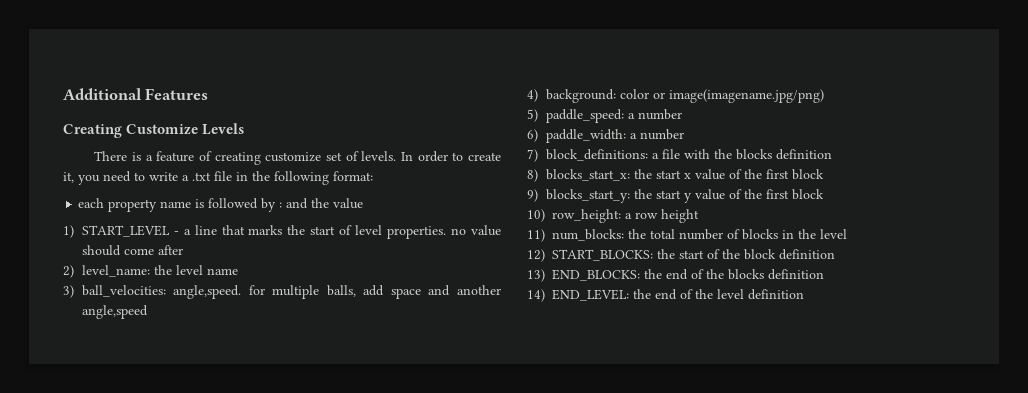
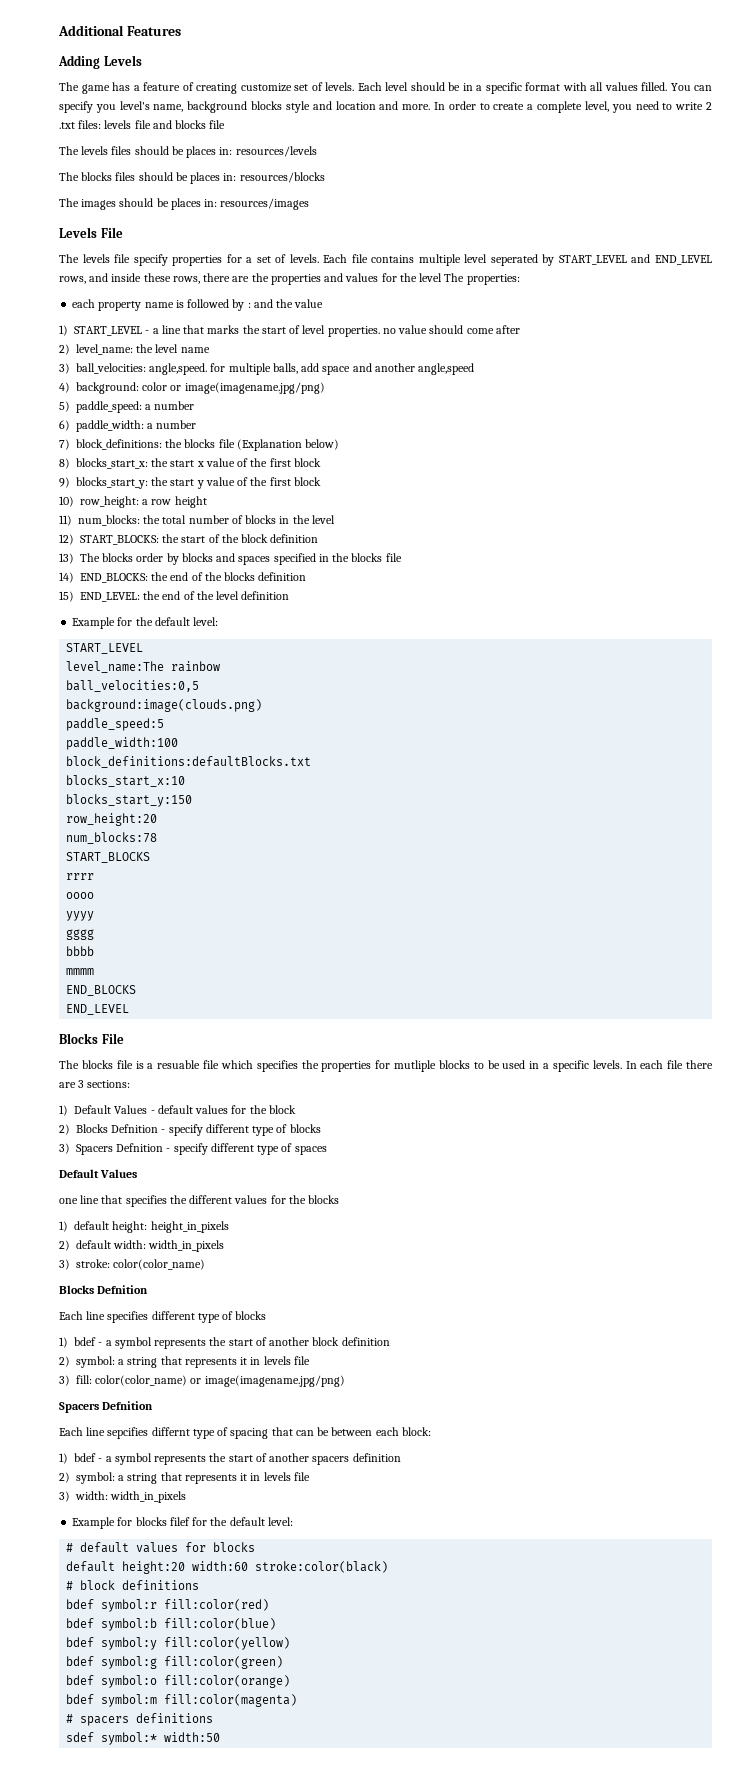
- Creating Customize Levels
+ Adding Levels
- There is a feature of creating customize set of levels.
+ The game has a feature of creating customize set of levels.
+ Each level should be in a specific format with all values filled. You can specify you level's name, background blocks style and location and more.
- In order to create it, you need to write a .txt file in the following format:
+ In order to create a complete level, you need to write 2 .txt files: levels file and blocks file
+ The levels files should be places in: resources/levels
+ The blocks files should be places in: resources/blocks
+ The images should be places in: resources/images
+ Levels File
+ The levels file specify properties for a set of levels. Each file contains multiple level seperated by START_LEVEL and END_LEVEL rows, and inside these rows, there are the properties and values for the level The properties:
- 7) block_definitions: a file with the blocks definition
+ 7) block_definitions: the blocks file (Explanation below)
- 13) END_BLOCKS: the end of the blocks definition
+ 13) The blocks order by blocks and spaces specified in the blocks file
+ 14) END_BLOCKS: the end of the blocks definition
- 14) END_LEVEL: the end of the level definition
+ 15) END_LEVEL: the end of the level definition
+ Example for the default level:
+ START_LEVEL
+ level_name:The rainbow
+ ball_velocities:0,5
+ background:image(clouds.png)
+ paddle_speed:5
+ paddle_width:100
+ block_definitions:defaultBlocks.txt
+ blocks_start_x:10
+ blocks_start_y:150
+ row_height:20
+ num_blocks:78
+ START_BLOCKS
+ rrrr
+ oooo
+ yyyy
+ gggg
+ bbbb
+ mmmm
+ END_BLOCKS
+ END_LEVEL
+ Blocks File
+ The blocks file is a resuable file which specifies the properties for mutliple blocks to be used in a specific levels. In each file there are 3 sections:
+ 1) Default Values - default values for the block
+ 2) Blocks Defnition - specify different type of blocks
+ 3) Spacers Defnition - specify different type of spaces
+ Default Values
+ one line that specifies the different values for the blocks
+ 1) default height: height_in_pixels
+ 2) default width: width_in_pixels
+ 3) stroke: color(color_name)
+ Blocks Defnition
+ Each line specifies different type of blocks
+ 1) bdef - a symbol represents the start of another block definition
+ 2) symbol: a string that represents it in levels file
+ 3) fill: color(color_name) or image(imagename.jpg/png)
+ Spacers Defnition
+ Each line sepcifies differnt type of spacing that can be between each block:
+ 1) bdef - a symbol represents the start of another spacers definition
+ 2) symbol: a string that represents it in levels file
+ 3) width: width_in_pixels
+ Example for blocks filef for the default level:
+ # default values for blocks
+ default height:20 width:60 stroke:color(black)
+ # block definitions
+ bdef symbol:r fill:color(red)
+ bdef symbol:b fill:color(blue)
+ bdef symbol:y fill:color(yellow)
+ bdef symbol:g fill:color(green)
+ bdef symbol:o fill:color(orange)
+ bdef symbol:m fill:color(magenta)
+ # spacers definitions
+ sdef symbol:* width:50

